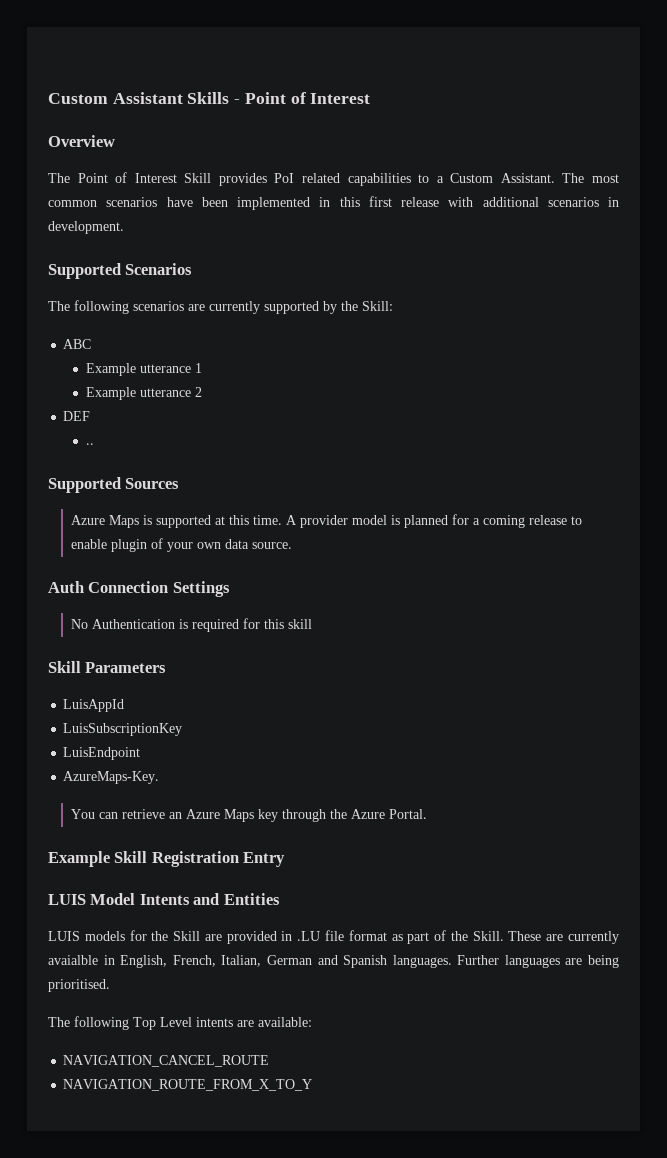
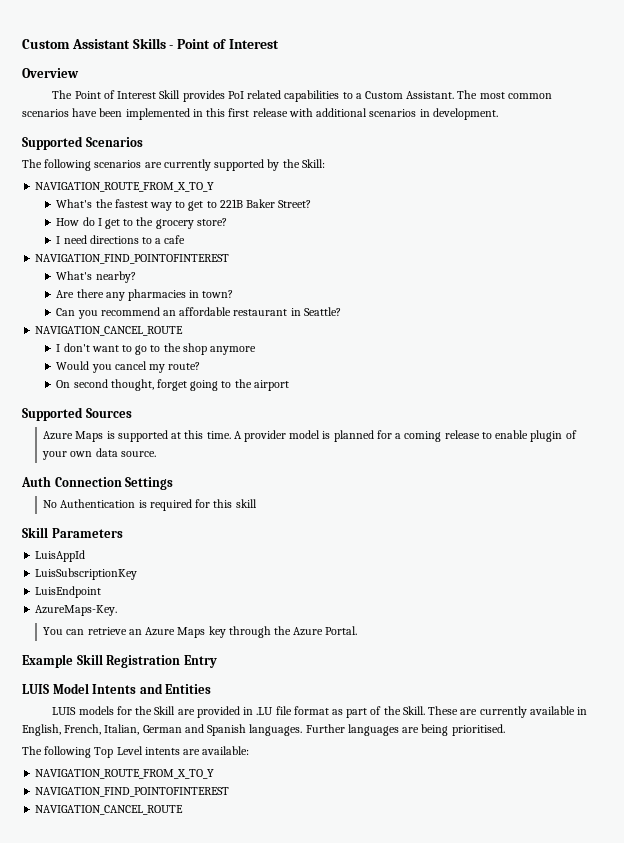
  The following scenarios are currently supported by the Skill:
- ABC
- Example utterance 1
- Example utterance 2
- DEF
- ..
+ NAVIGATION_ROUTE_FROM_X_TO_Y
+ What's the fastest way to get to 221B Baker Street?
+ How do I get to the grocery store?
+ I need directions to a cafe
+ NAVIGATION_FIND_POINTOFINTEREST
+ What's nearby?
+ Are there any pharmacies in town?
+ Can you recommend an affordable restaurant in Seattle?
+ NAVIGATION_CANCEL_ROUTE
+ I don't want to go to the shop anymore
+ Would you cancel my route?
+ On second thought, forget going to the airport
- These are currently avaialble in English, French, Italian, German and Spanish languages.
+ These are currently available in English, French, Italian, German and Spanish languages.
  The following Top Level intents are available:
+ NAVIGATION_ROUTE_FROM_X_TO_Y
+ NAVIGATION_FIND_POINTOFINTEREST
  NAVIGATION_CANCEL_ROUTE
- NAVIGATION_ROUTE_FROM_X_TO_Y

